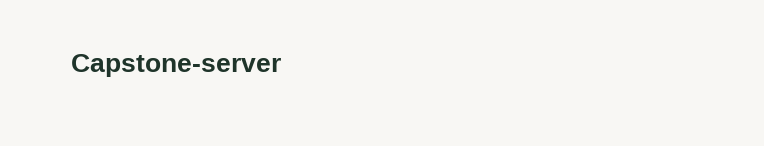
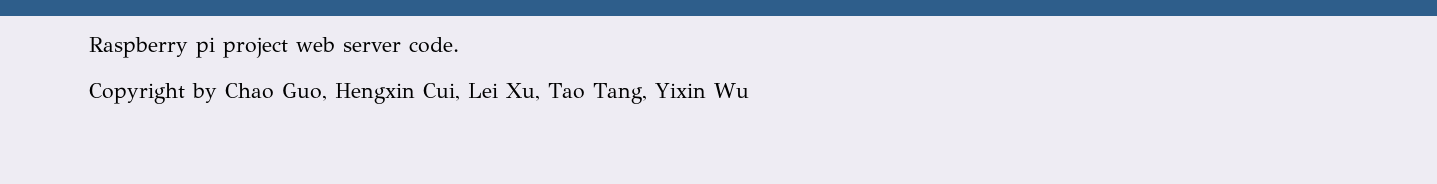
- Capstone-server
+ Raspberry pi project web server code.
+ Copyright by Chao Guo, Hengxin Cui, Lei Xu, Tao Tang, Yixin Wu

